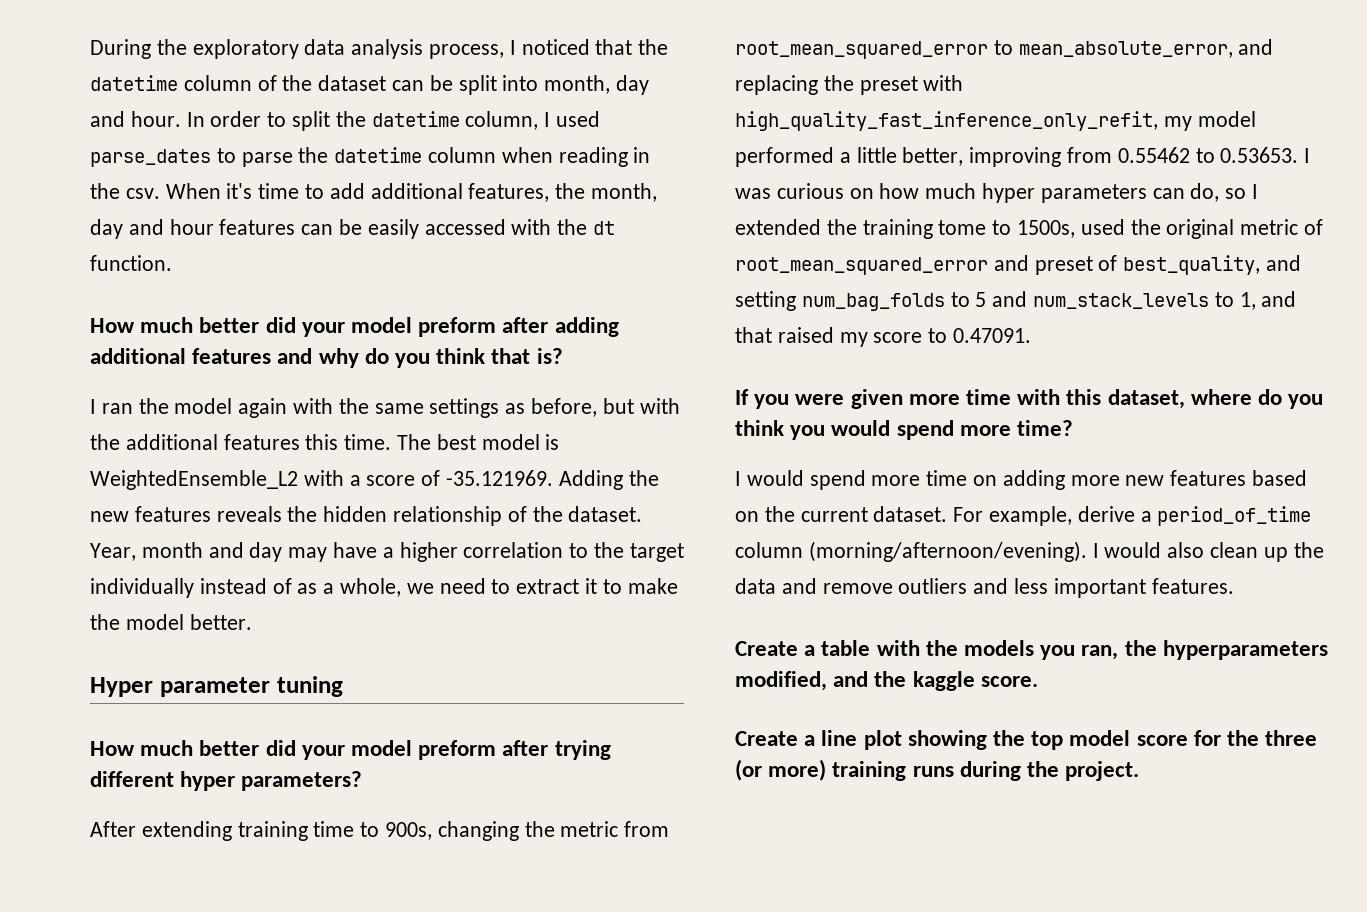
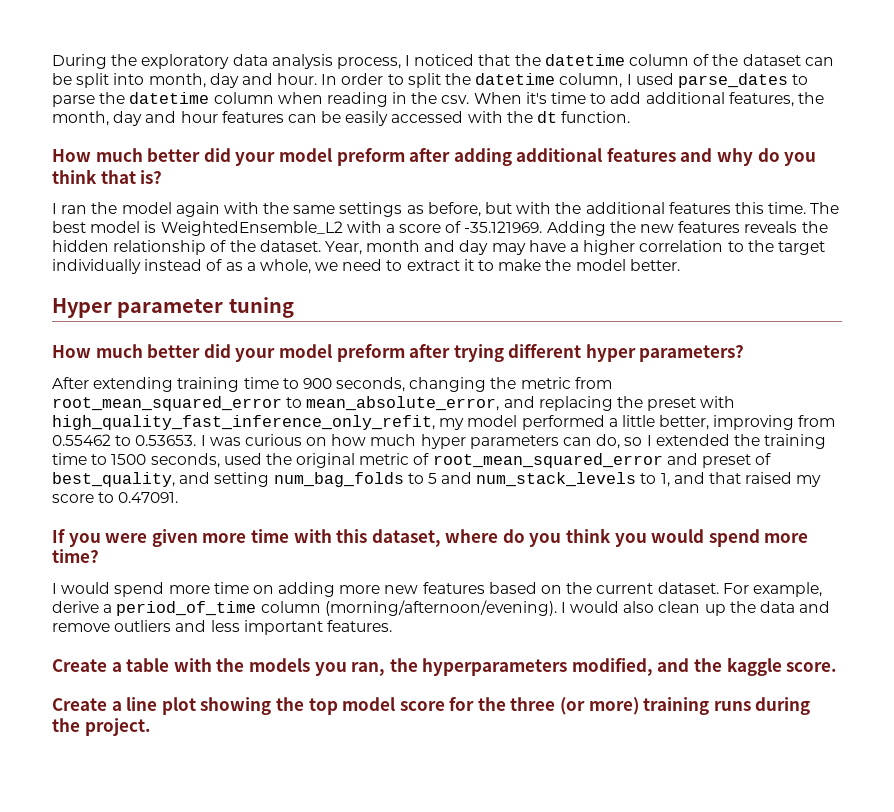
- After extending training time to 900s, changing the metric from root_mean_squared_error to mean_absolute_error, and replacing the preset with high_quality_fast_inference_only_refit, my model performed a little better, improving from 0.55462 to 0.53653. I was curious on how much hyper parameters can do, so I extended the training tome to 1500s, used the original metric of root_mean_squared_error and preset of best_quality, and setting num_bag_folds to 5 and num_stack_levels to 1, and that raised my score to 0.47091.
+ After extending training time to 900 seconds, changing the metric from root_mean_squared_error to mean_absolute_error, and replacing the preset with high_quality_fast_inference_only_refit, my model performed a little better, improving from 0.55462 to 0.53653. I was curious on how much hyper parameters can do, so I extended the training time to 1500 seconds, used the original metric of root_mean_squared_error and preset of best_quality, and setting num_bag_folds to 5 and num_stack_levels to 1, and that raised my score to 0.47091.

